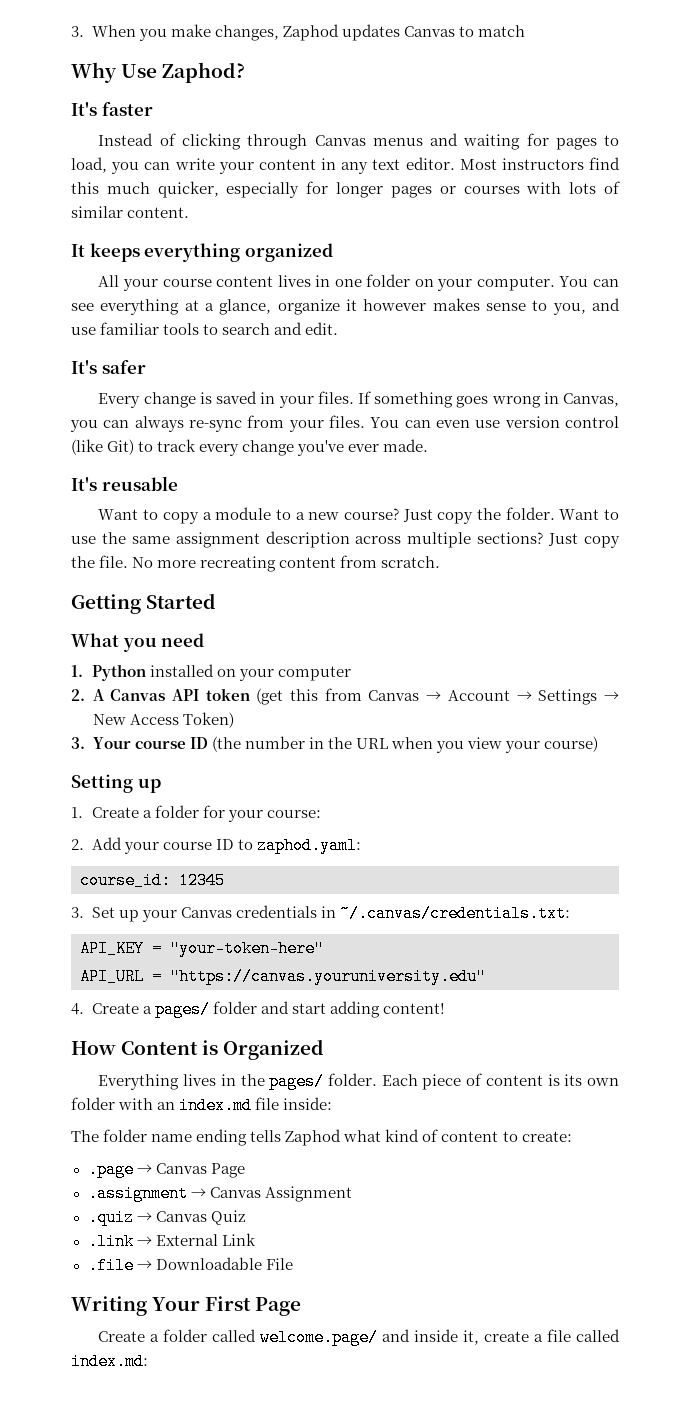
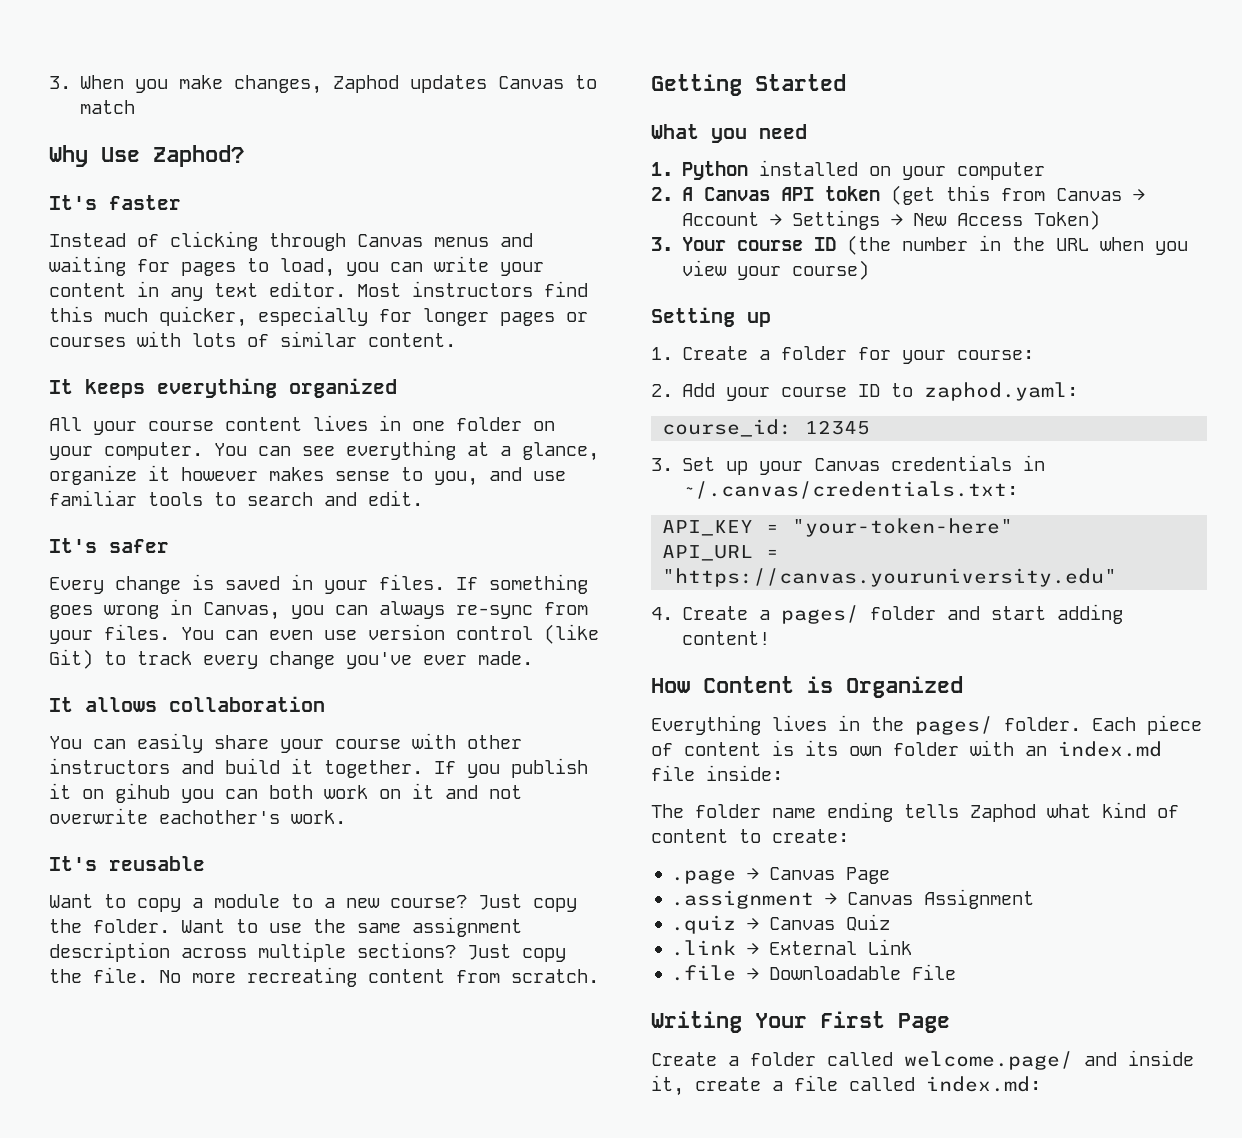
+ It allows collaboration
+ You can easily share your course with other instructors and build it together. If you publish it on gihub you can both work on it and not overwrite eachother's work.

